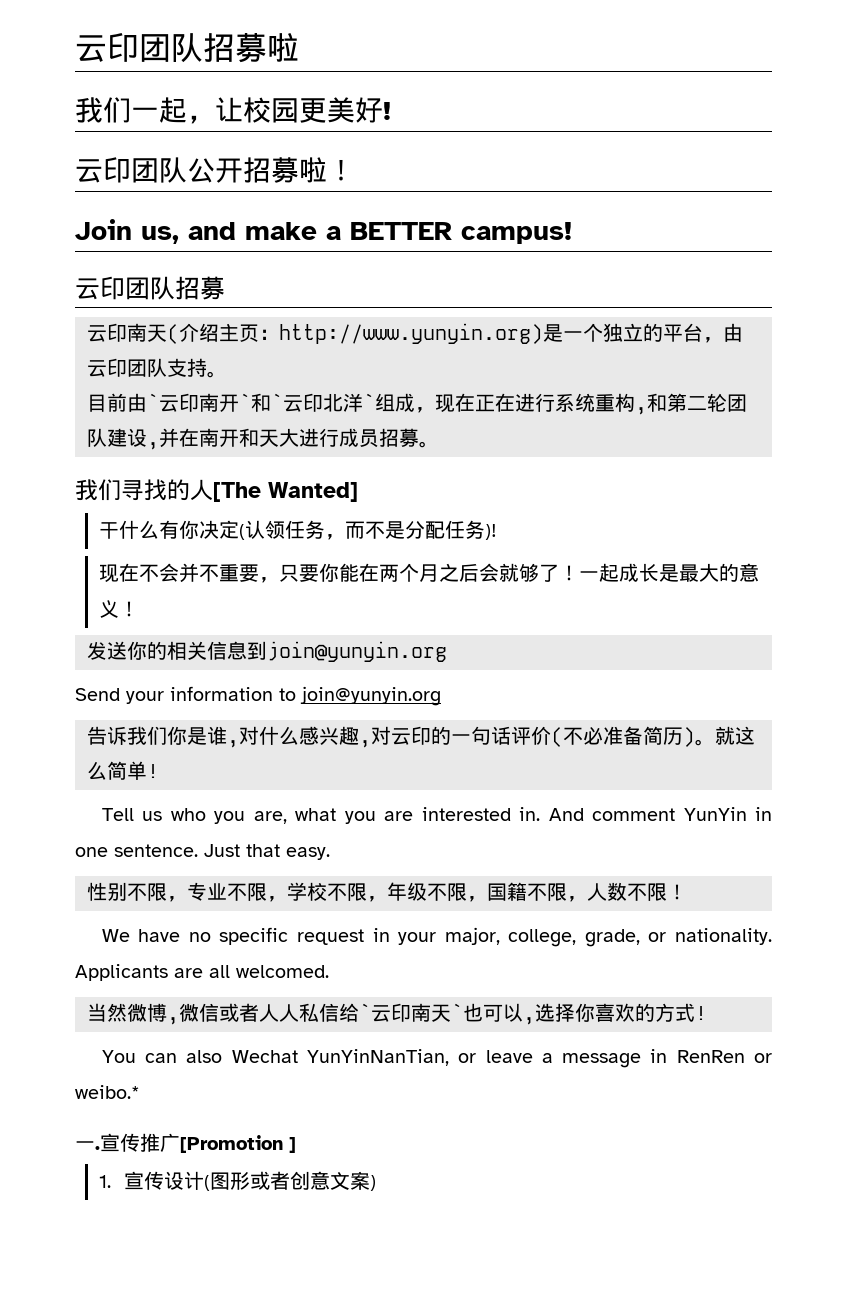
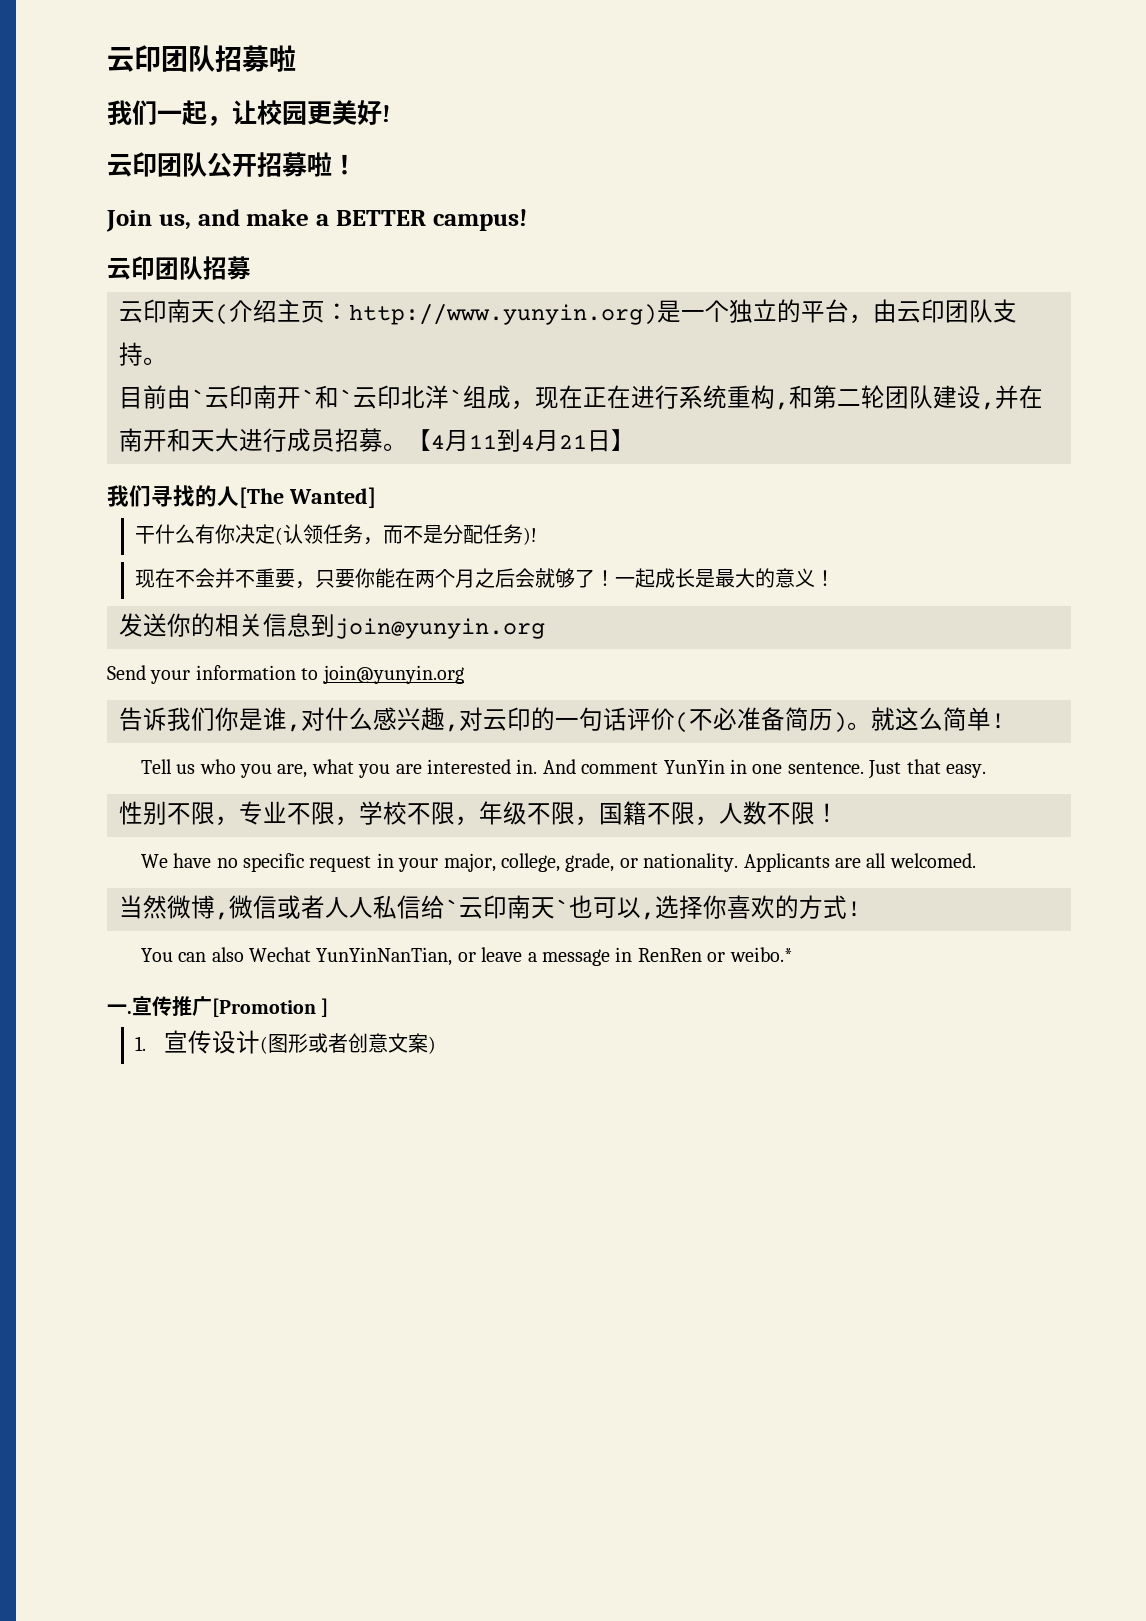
+ 【4月11到4月21日】

